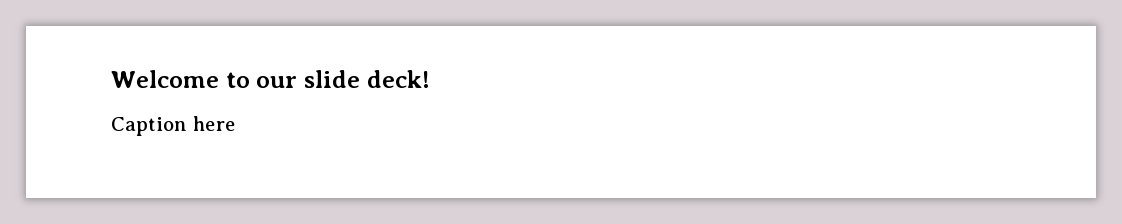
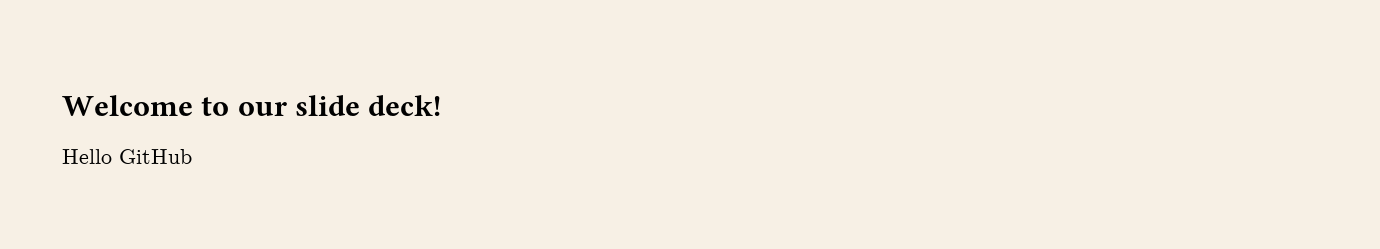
- Caption here
+ Hello GitHub

